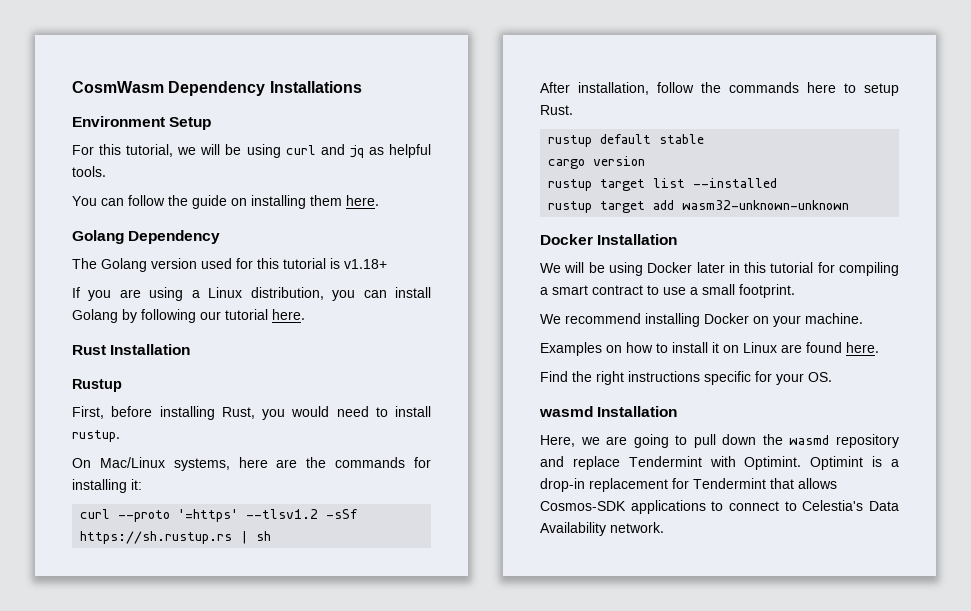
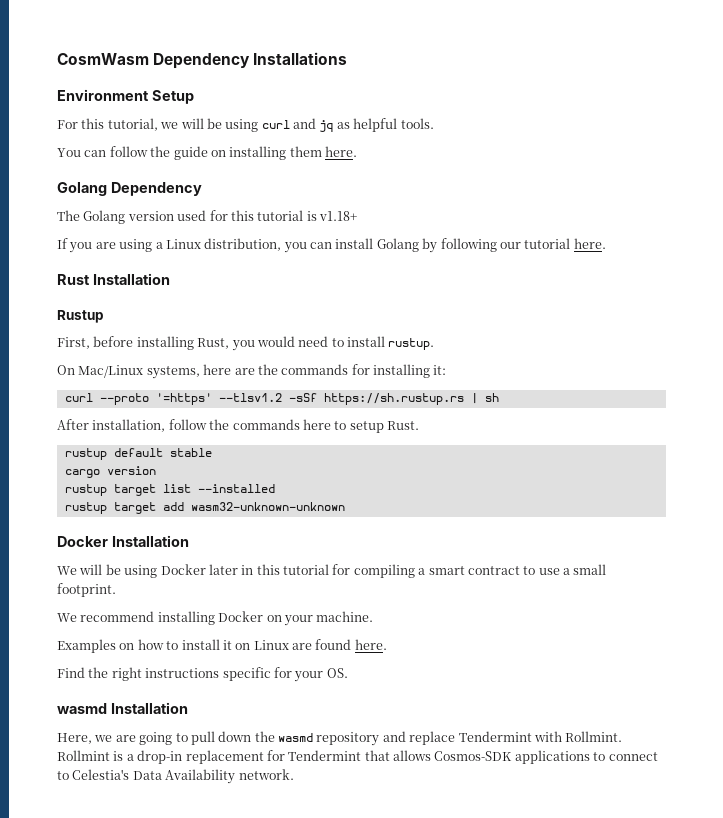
- Here, we are going to pull down the wasmd repository and replace Tendermint with Optimint. Optimint is a drop-in replacement for Tendermint that allows Cosmos-SDK applications to connect to Celestia's Data Availability network.
+ Here, we are going to pull down the wasmd repository and replace Tendermint with Rollmint. Rollmint is a drop-in replacement for Tendermint that allows Cosmos-SDK applications to connect to Celestia's Data Availability network.

